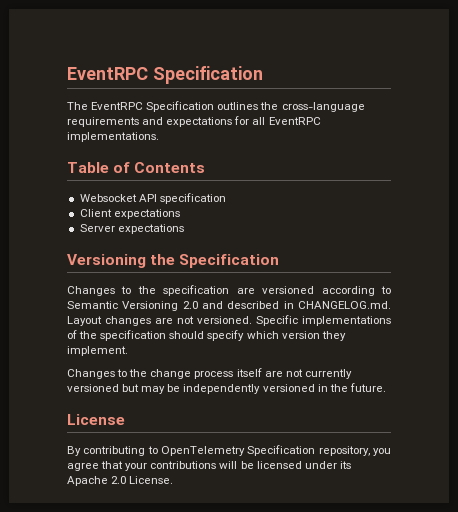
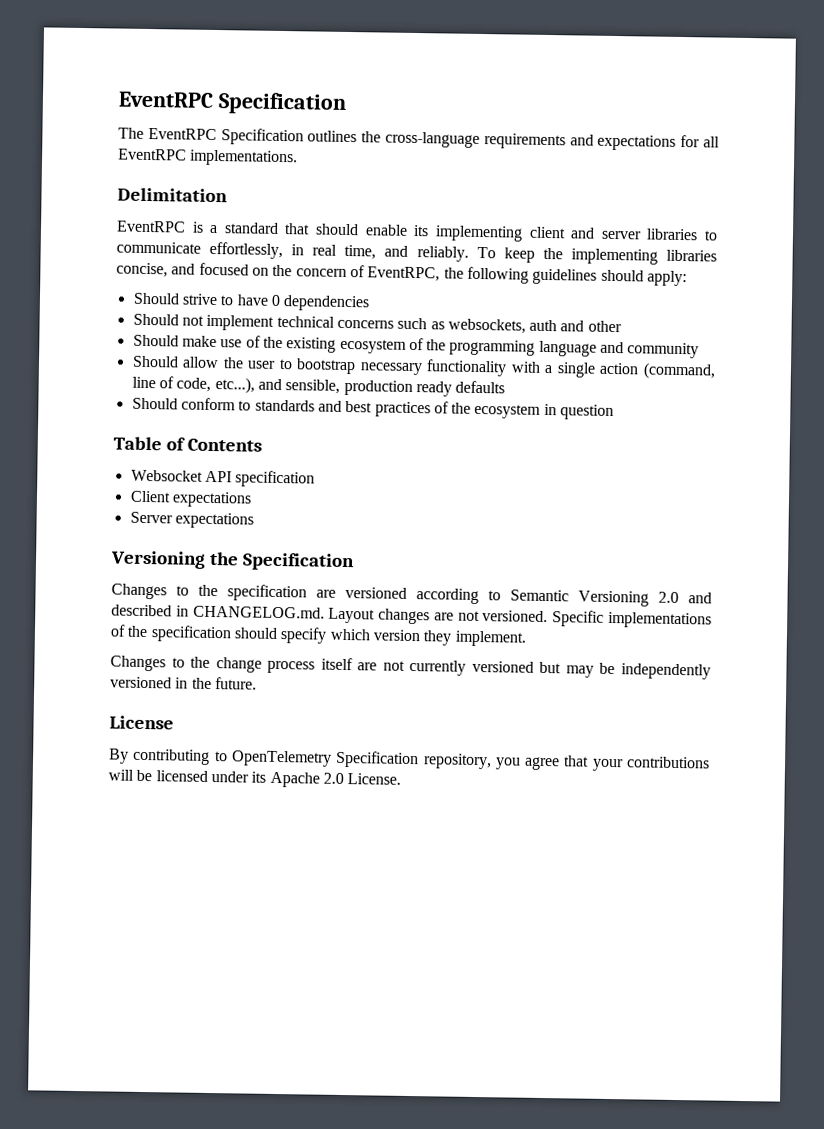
+ Delimitation
+ EventRPC is a standard that should enable its implementing client and server libraries to communicate effortlessly, in real time, and reliably. To keep the implementing libraries concise, and focused on the concern of EventRPC, the following guidelines should apply:
+ Should strive to have 0 dependencies
+ Should not implement technical concerns such as websockets, auth and other
+ Should make use of the existing ecosystem of the programming language and community
+ Should allow the user to bootstrap necessary functionality with a single action (command, line of code, etc...), and sensible, production ready defaults
+ Should conform to standards and best practices of the ecosystem in question

